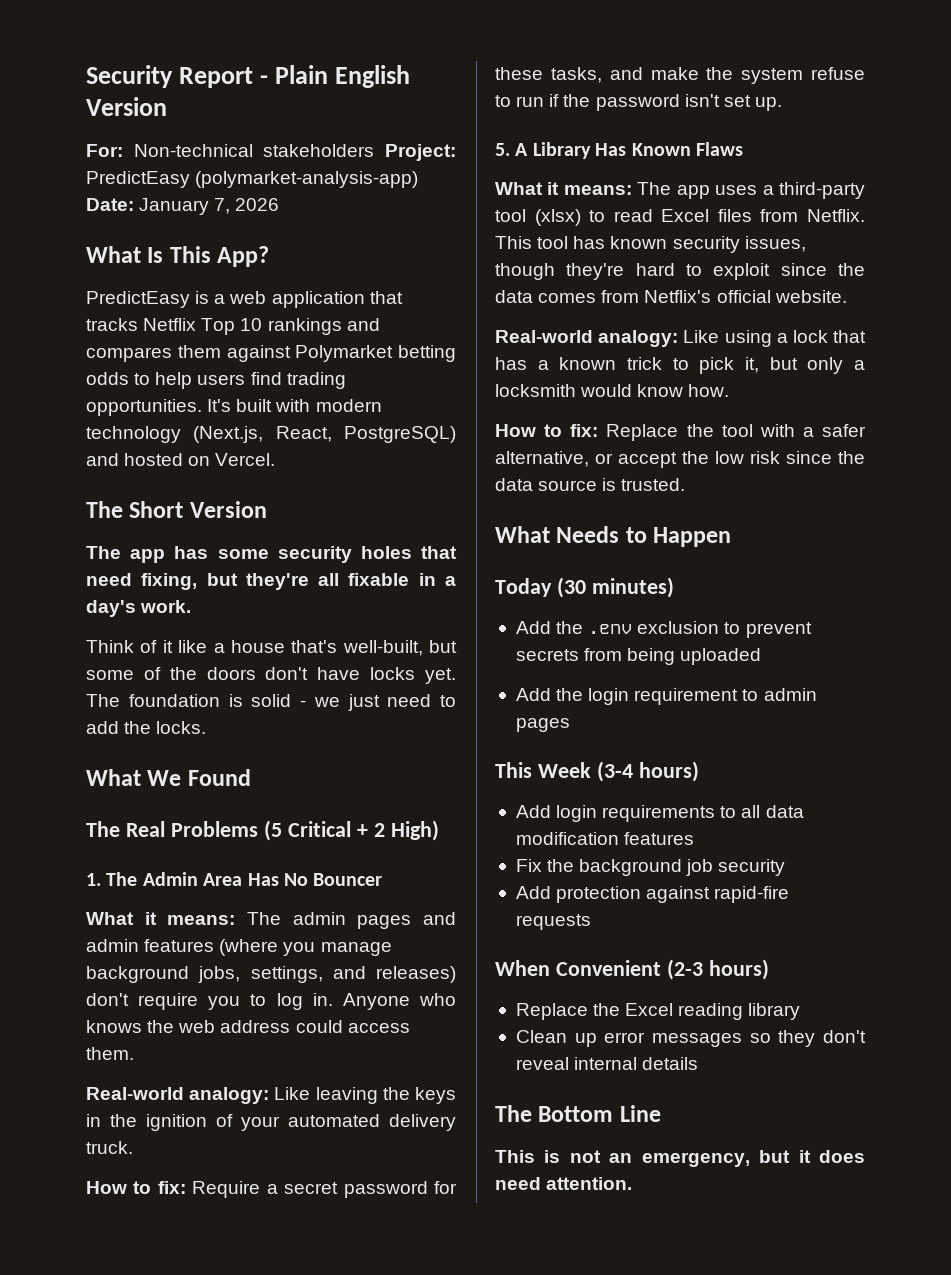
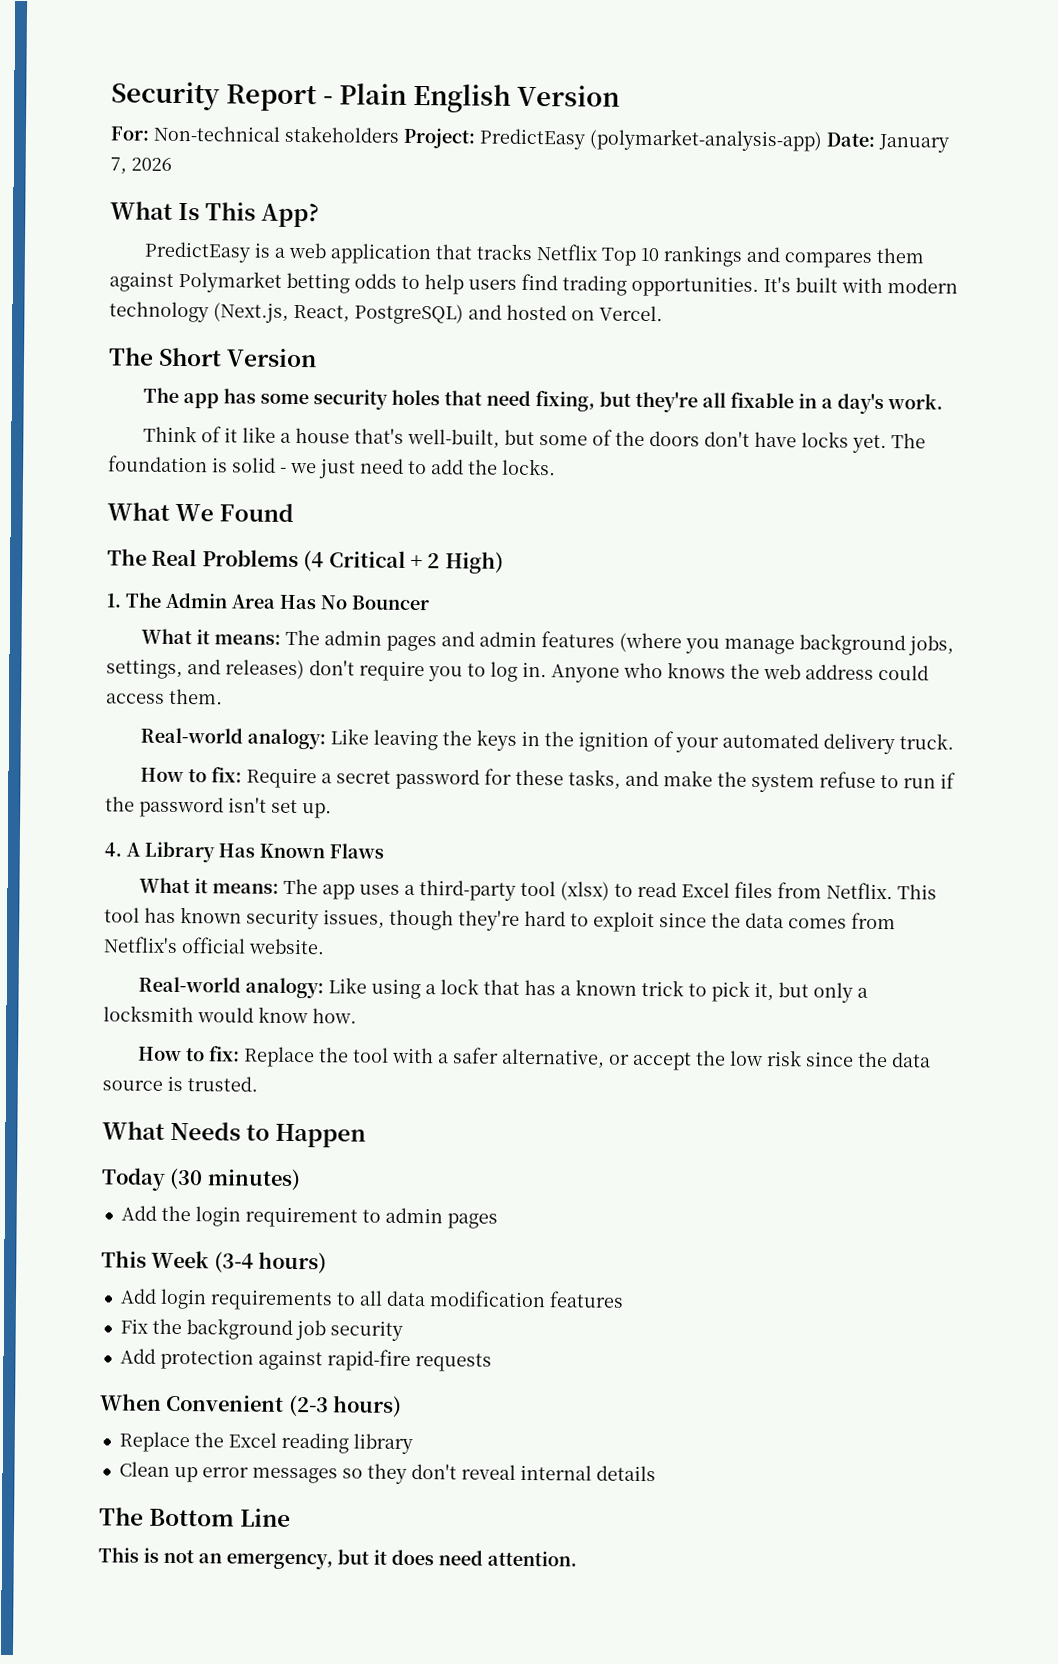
- The Real Problems (5 Critical + 2 High)
+ The Real Problems (4 Critical + 2 High)
- 5. A Library Has Known Flaws
+ 4. A Library Has Known Flaws
- Add the .env exclusion to prevent secrets from being uploaded

